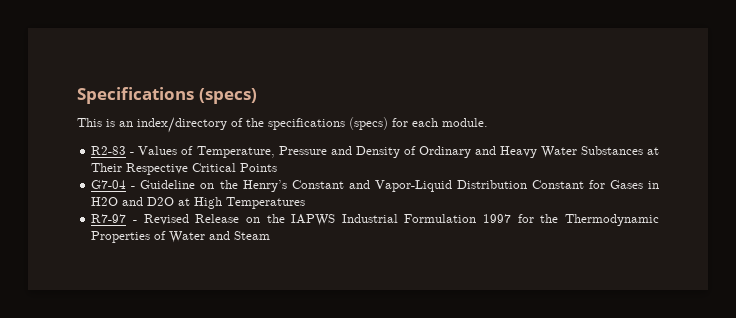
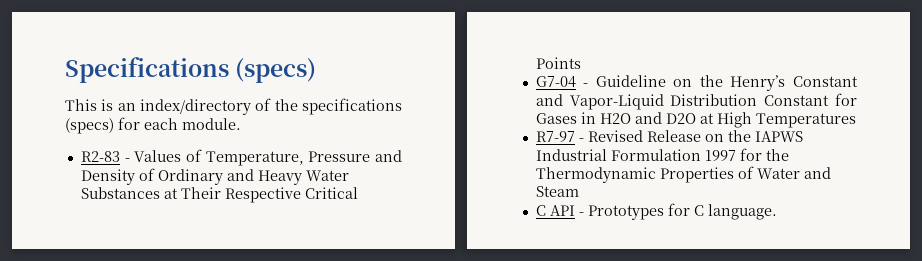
+ C API - Prototypes for C language.

